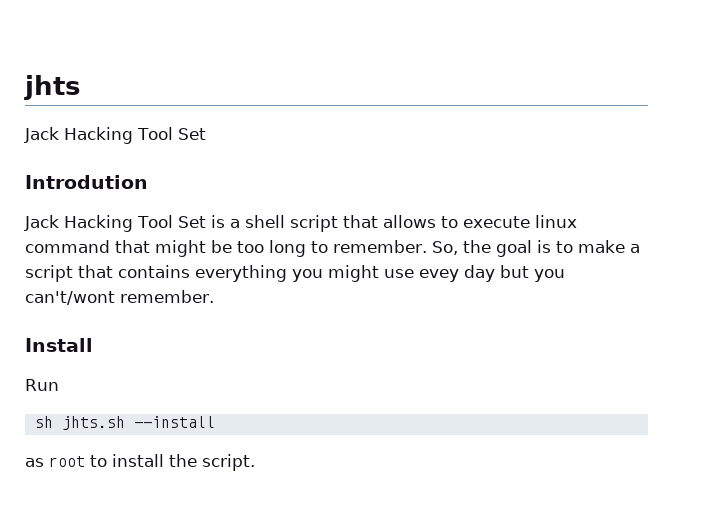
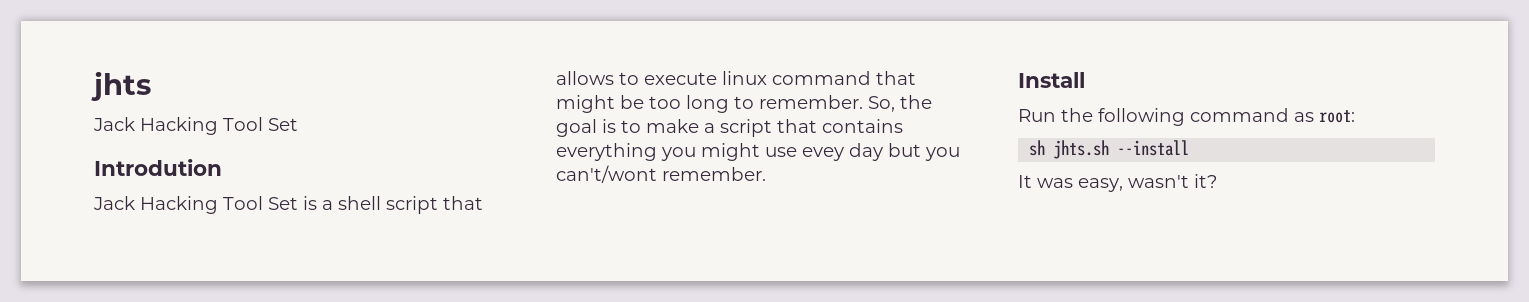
- Run
+ Run the following command as root:
  sh jhts.sh --install
- as root to install the script.
+ It was easy, wasn't it?

